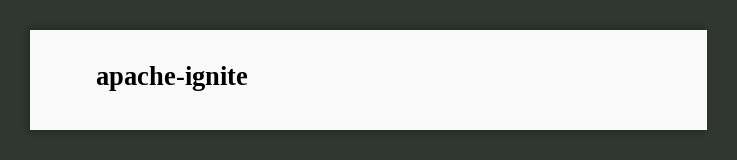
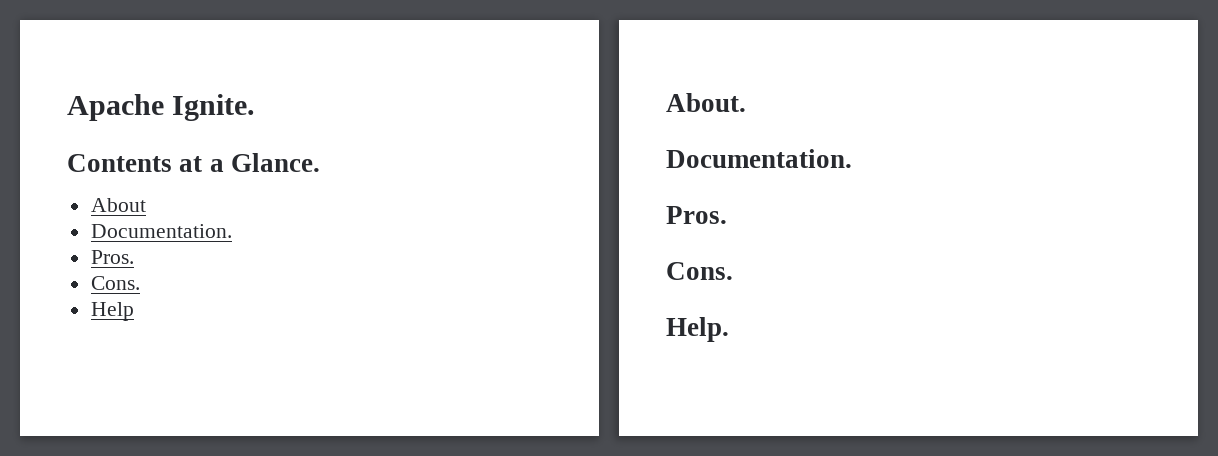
- apache-ignite
+ Apache Ignite.
+ Contents at a Glance.
+ About
+ Documentation.
+ Pros.
+ Cons.
+ Help
+ About.
+ Documentation.
+ Pros.
+ Cons.
+ Help.

